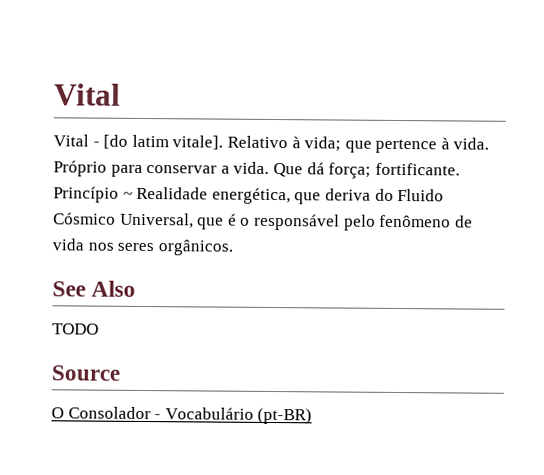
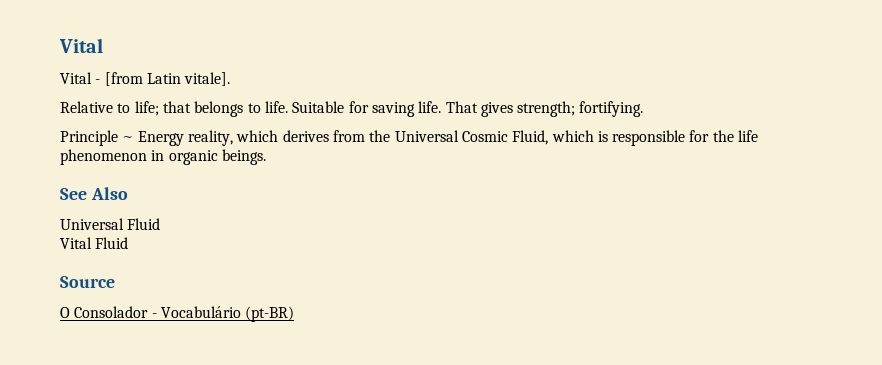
- Vital - [do latim vitale]. Relativo à vida; que pertence à vida. Próprio para conservar a vida. Que dá força; fortificante. Princípio ~ Realidade energética, que deriva do Fluido Cósmico Universal, que é o responsável pelo fenômeno de vida nos seres orgânicos.
+ Vital - [from Latin vitale].
+ Relative to life; that belongs to life. Suitable for saving life. That gives strength; fortifying.
+ Principle ~ Energy reality, which derives from the Universal Cosmic Fluid, which is responsible for the life phenomenon in organic beings.
  See Also
- TODO
+ Universal Fluid
+ Vital Fluid

